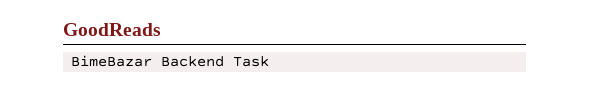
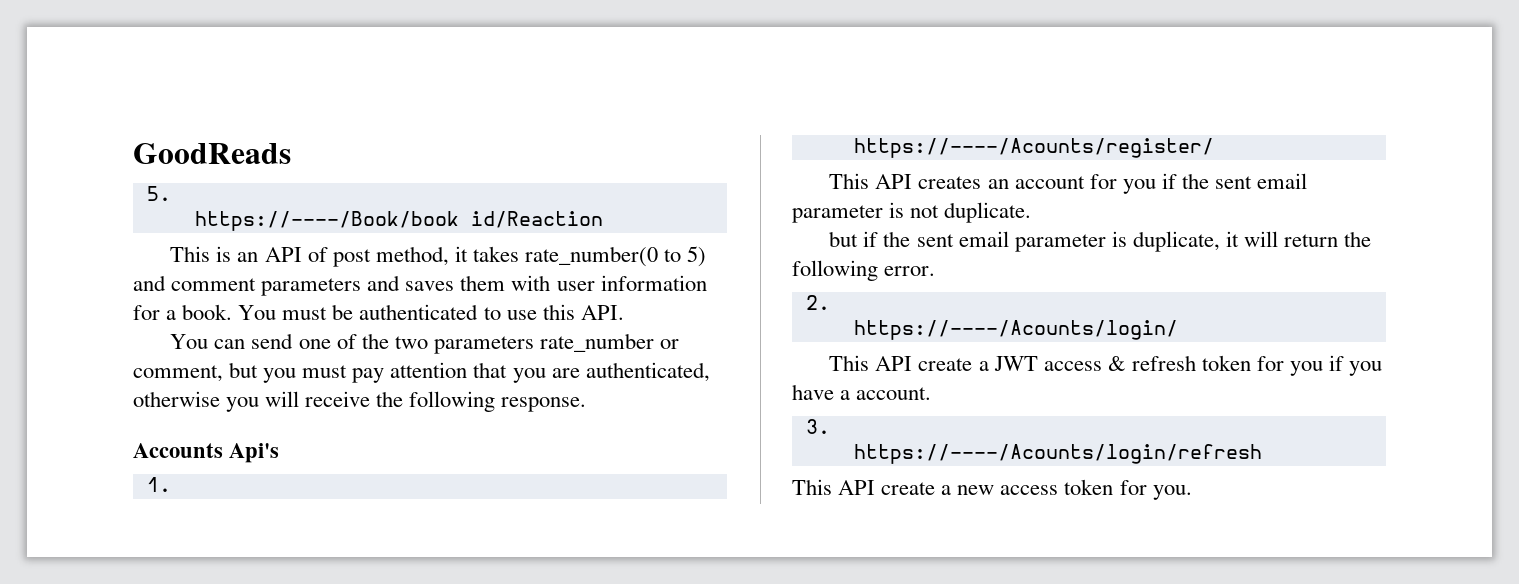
- BimeBazar Backend Task
+ 5.
+ https://----/Book/book id/Reaction
+ This is an API of post method, it takes rate_number(0 to 5) and comment parameters and saves them with user information for a book. You must be authenticated to use this API.
+ You can send one of the two parameters rate_number or comment, but you must pay attention that you are authenticated, otherwise you will receive the following response.
+ Accounts Api's
+ 1.
+ https://----/Acounts/register/
+ This API creates an account for you if the sent email parameter is not duplicate.
+ but if the sent email parameter is duplicate, it will return the following error.
+ 2.
+ https://----/Acounts/login/
+ This API create a JWT access & refresh token for you if you have a account.
+ 3.
+ https://----/Acounts/login/refresh
+ This API create a new access token for you.

